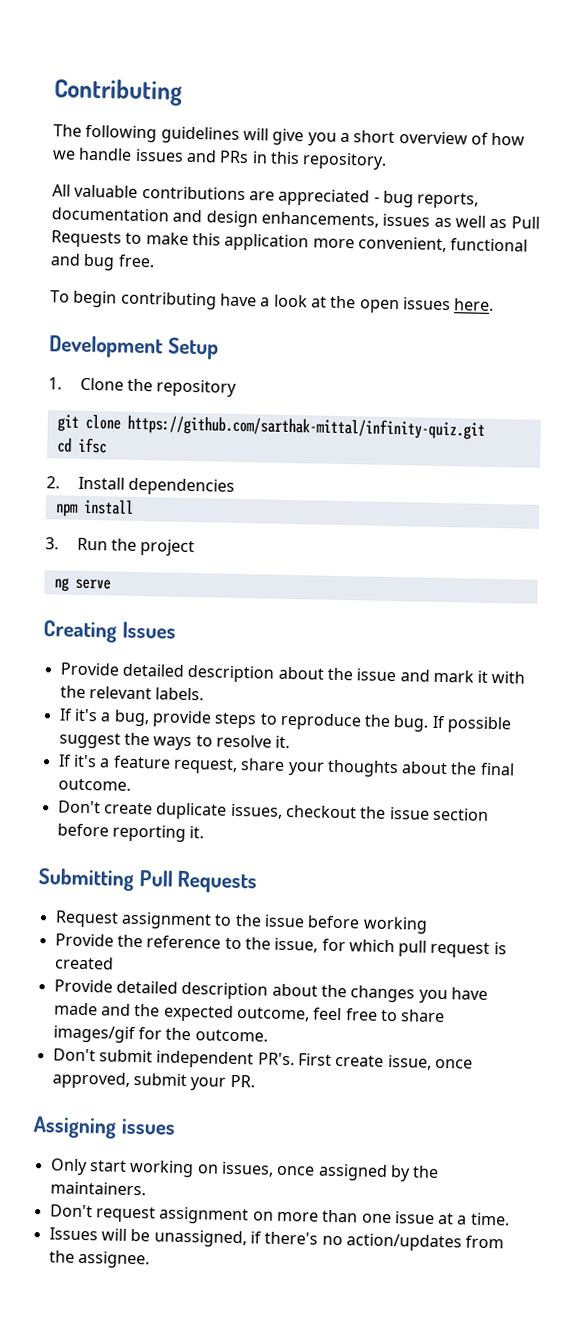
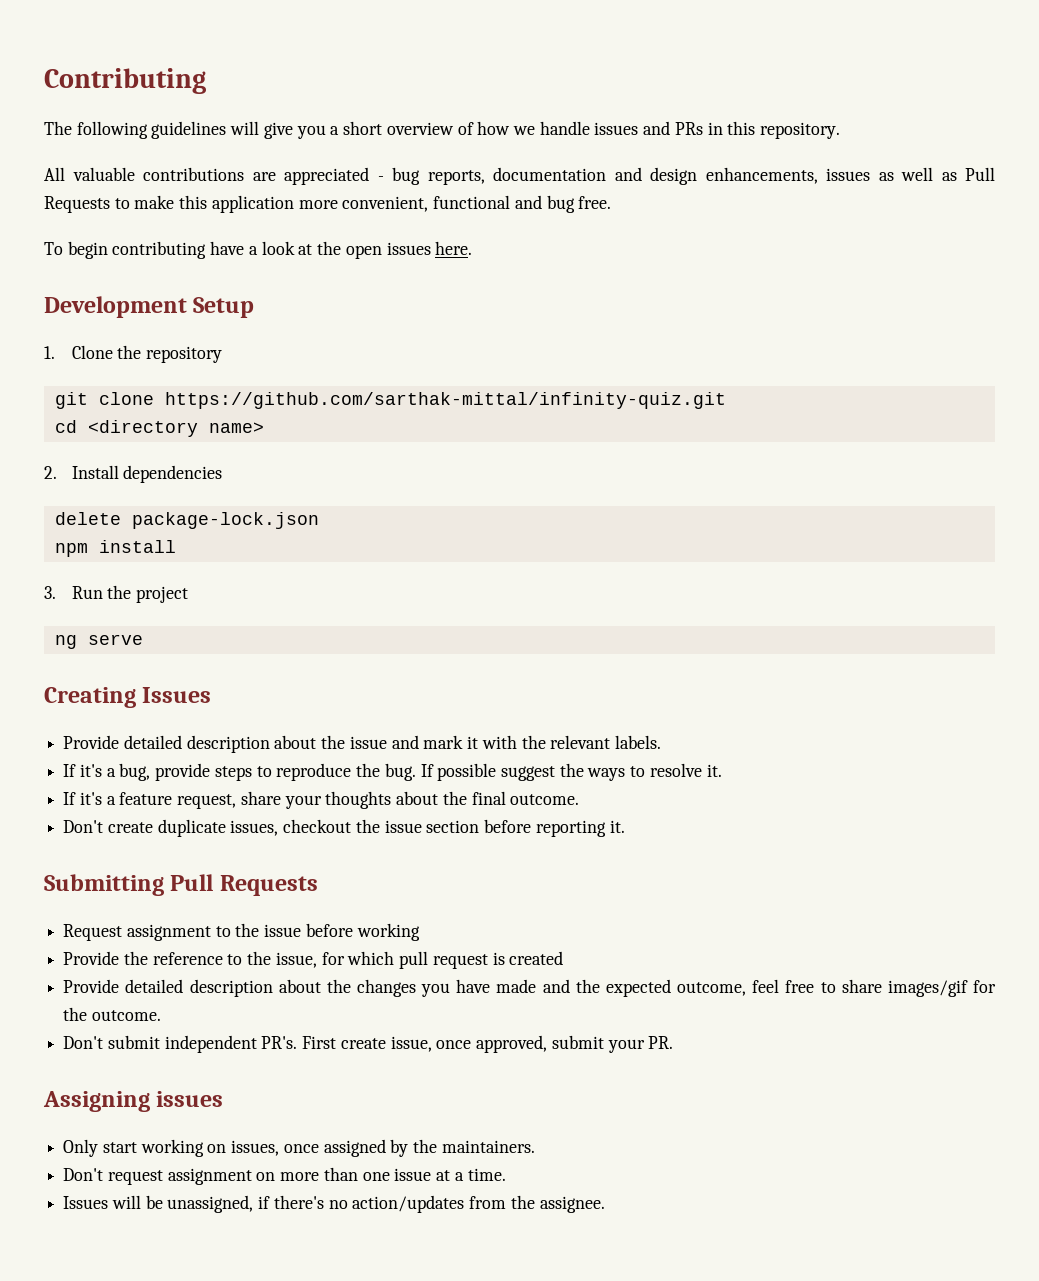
- cd ifsc
+ cd <directory name>
+ delete package-lock.json

